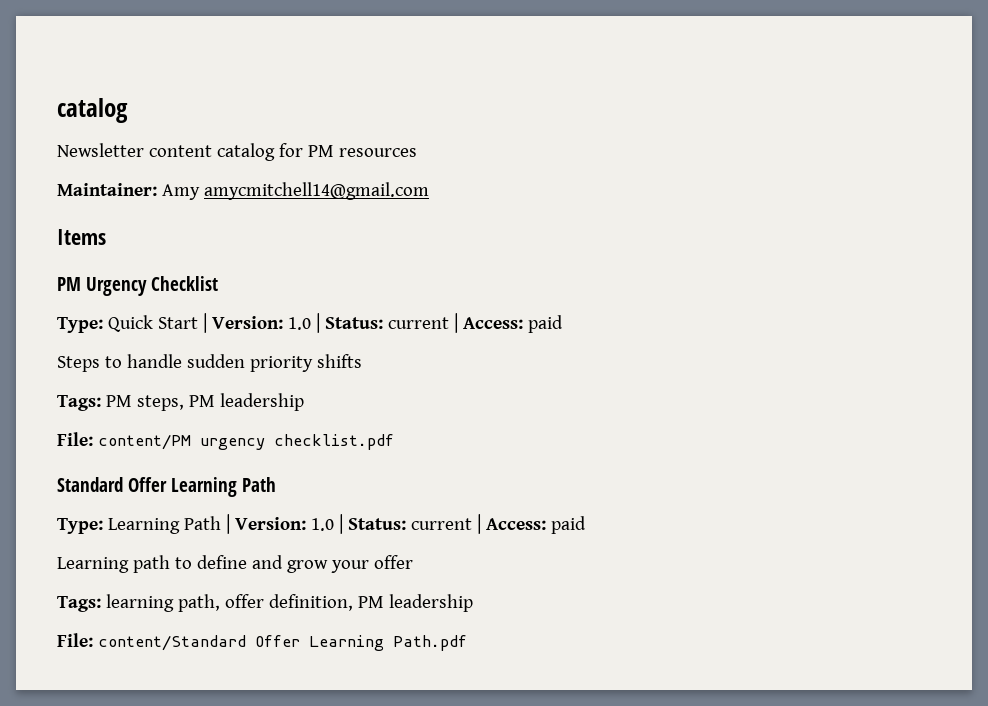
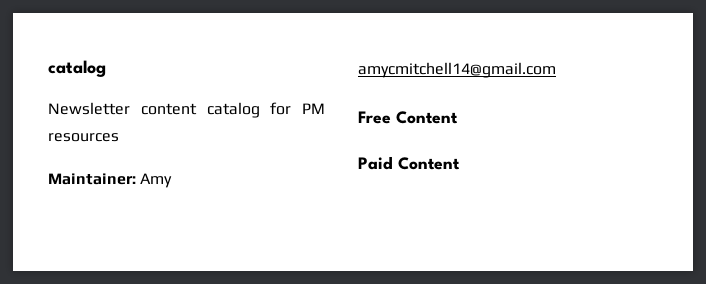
- Items
- PM Urgency Checklist
- Type: Quick Start | Version: 1.0 | Status: current | Access: paid
- Steps to handle sudden priority shifts
- Tags: PM steps, PM leadership
- File: content/PM urgency checklist.pdf
- Standard Offer Learning Path
- Type: Learning Path | Version: 1.0 | Status: current | Access: paid
- Learning path to define and grow your offer
- Tags: learning path, offer definition, PM leadership
- File: content/Standard Offer Learning Path.pdf
+ Free Content
+ Paid Content

